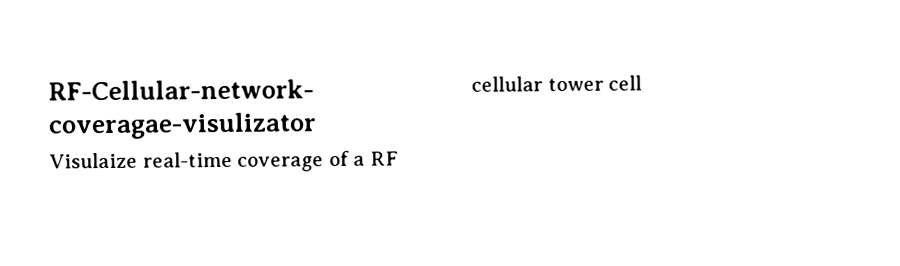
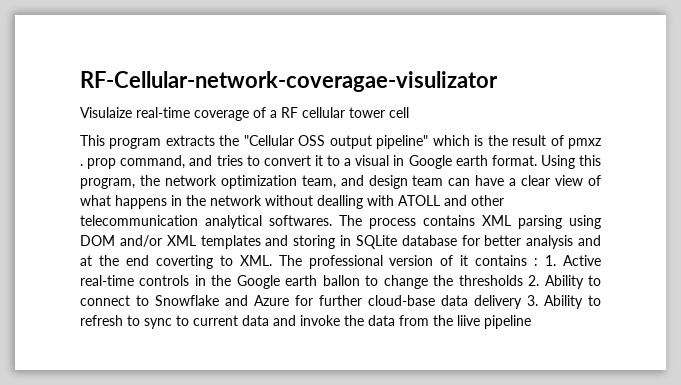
+ This program extracts the "Cellular OSS output pipeline" which is the result of pmxz . prop command, and tries to convert it to a visual in Google earth format. Using this program, the network optimization team, and design team can have a clear view of what happens in the network without dealling with ATOLL and other telecommunication analytical softwares. The process contains XML parsing using DOM and/or XML templates and storing in SQLite database for better analysis and at the end coverting to XML. The professional version of it contains : 1. Active real-time controls in the Google earth ballon to change the thresholds 2. Ability to connect to Snowflake and Azure for further cloud-base data delivery 3. Ability to refresh to sync to current data and invoke the data from the liive pipeline

